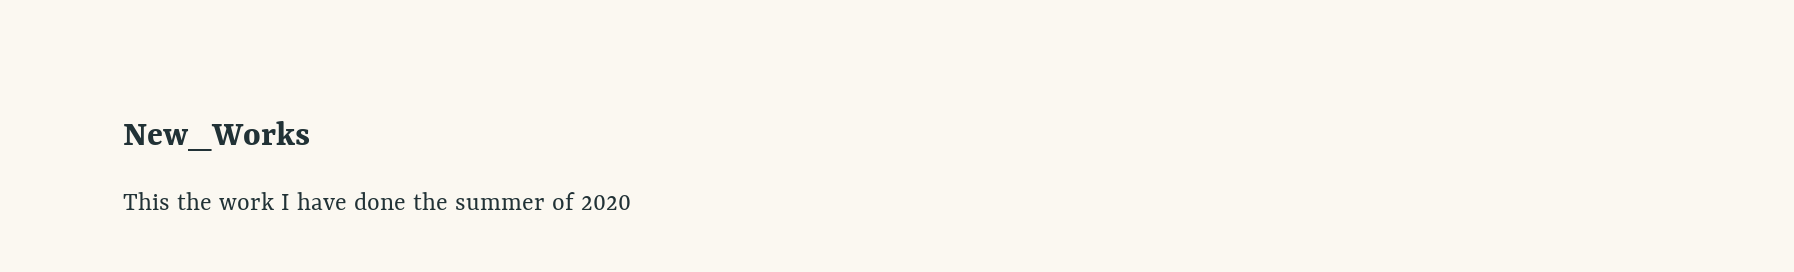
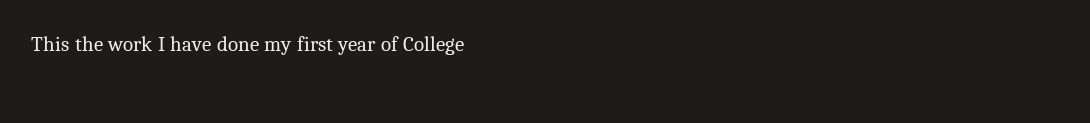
- New_Works
- This the work I have done the summer of 2020
+ This the work I have done my first year of College

